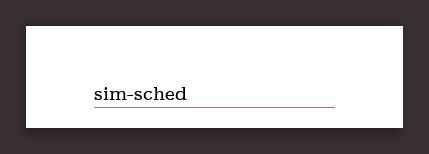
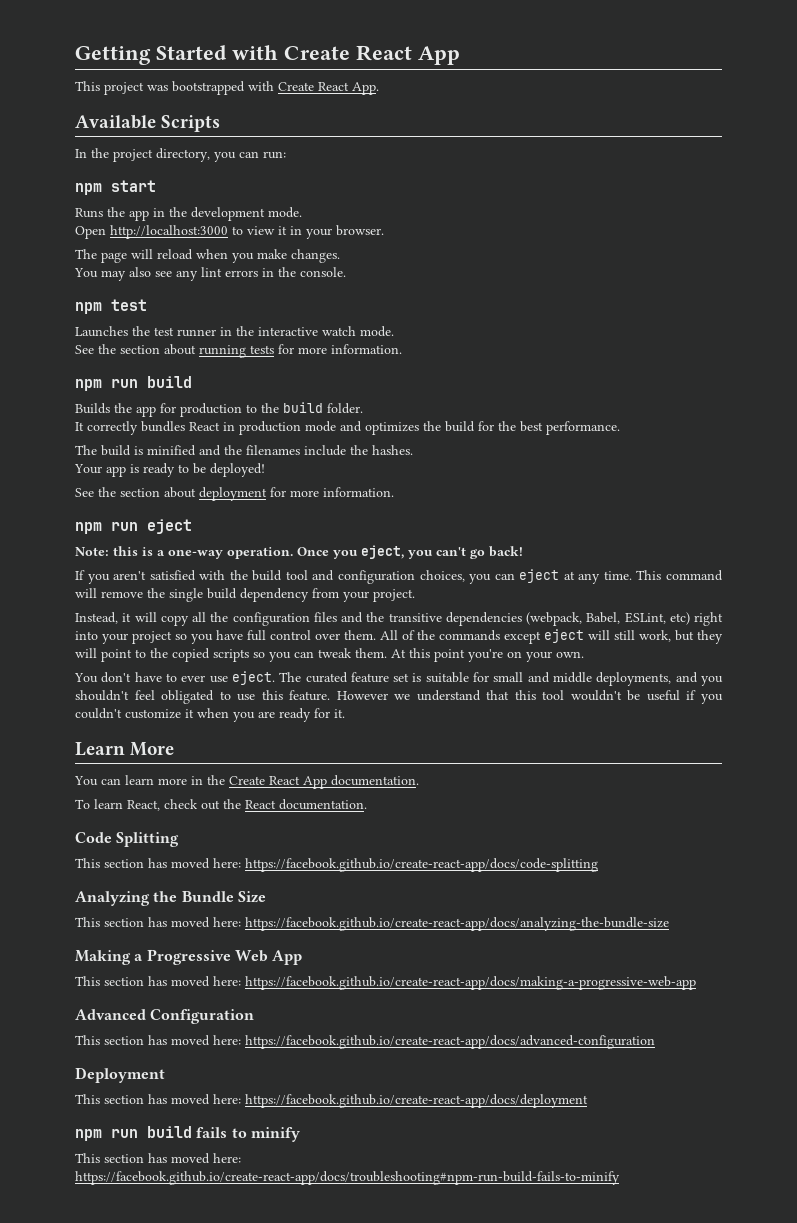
- sim-sched
+ Getting Started with Create React App
+ This project was bootstrapped with Create React App.
+ Available Scripts
+ In the project directory, you can run:
+ npm start
+ Runs the app in the development mode.
+ Open http://localhost:3000 to view it in your browser.
+ The page will reload when you make changes.
+ You may also see any lint errors in the console.
+ npm test
+ Launches the test runner in the interactive watch mode.
+ See the section about running tests for more information.
+ npm run build
+ Builds the app for production to the build folder.
+ It correctly bundles React in production mode and optimizes the build for the best performance.
+ The build is minified and the filenames include the hashes.
+ Your app is ready to be deployed!
+ See the section about deployment for more information.
+ npm run eject
+ Note: this is a one-way operation. Once you eject, you can't go back!
+ If you aren't satisfied with the build tool and configuration choices, you can eject at any time. This command will remove the single build dependency from your project.
+ Instead, it will copy all the configuration files and the transitive dependencies (webpack, Babel, ESLint, etc) right into your project so you have full control over them. All of the commands except eject will still work, but they will point to the copied scripts so you can tweak them. At this point you're on your own.
+ You don't have to ever use eject. The curated feature set is suitable for small and middle deployments, and you shouldn't feel obligated to use this feature. However we understand that this tool wouldn't be useful if you couldn't customize it when you are ready for it.
+ Learn More
+ You can learn more in the Create React App documentation.
+ To learn React, check out the React documentation.
+ Code Splitting
+ This section has moved here: https://facebook.github.io/create-react-app/docs/code-splitting
+ Analyzing the Bundle Size
+ This section has moved here: https://facebook.github.io/create-react-app/docs/analyzing-the-bundle-size
+ Making a Progressive Web App
+ This section has moved here: https://facebook.github.io/create-react-app/docs/making-a-progressive-web-app
+ Advanced Configuration
+ This section has moved here: https://facebook.github.io/create-react-app/docs/advanced-configuration
+ Deployment
+ This section has moved here: https://facebook.github.io/create-react-app/docs/deployment
+ npm run build fails to minify
+ This section has moved here: https://facebook.github.io/create-react-app/docs/troubleshooting#npm-run-build-fails-to-minify

